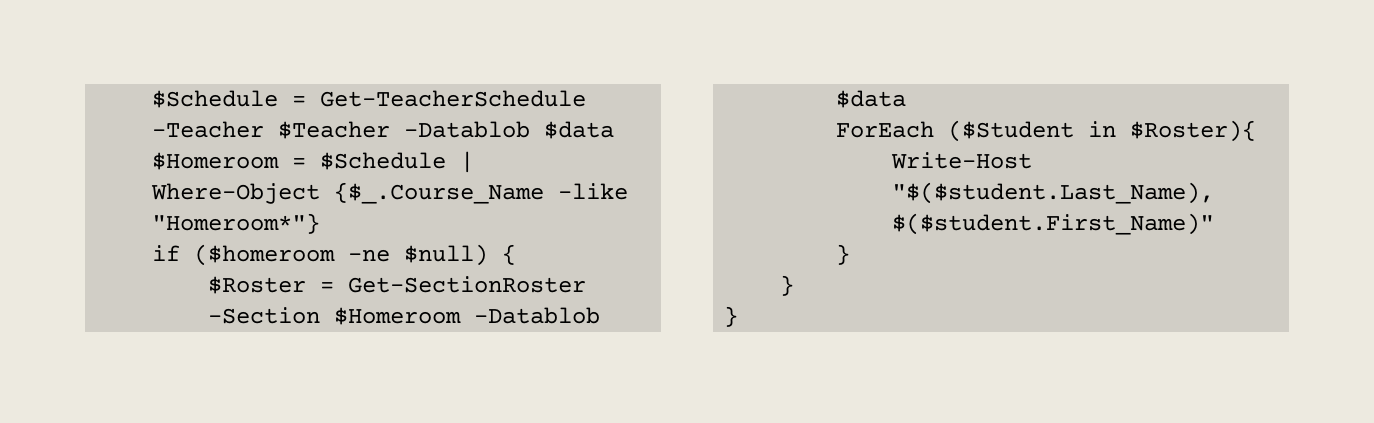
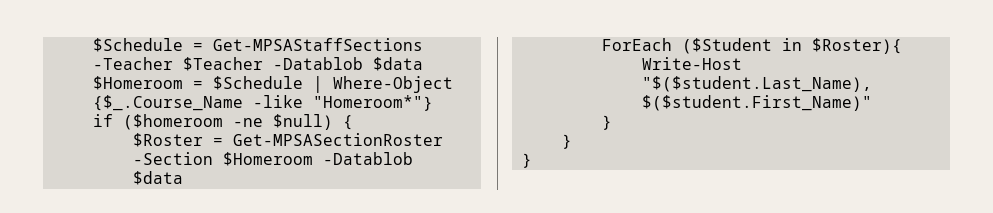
- $Schedule = Get-TeacherSchedule -Teacher $Teacher -Datablob $data
+ $Schedule = Get-MPSAStaffSections -Teacher $Teacher -Datablob $data
- $Roster = Get-SectionRoster -Section $Homeroom -Datablob $data
+ $Roster = Get-MPSASectionRoster -Section $Homeroom -Datablob $data

